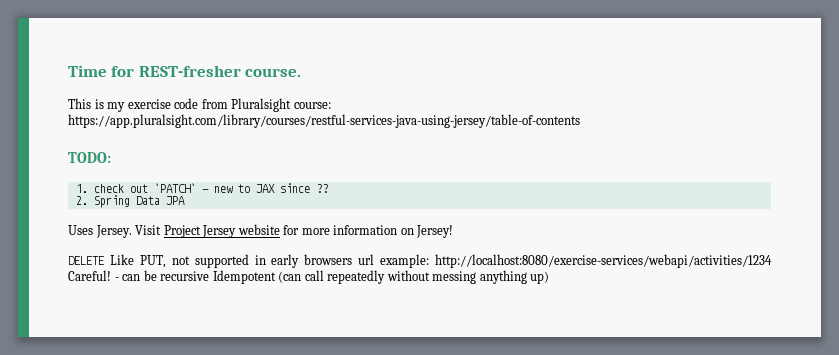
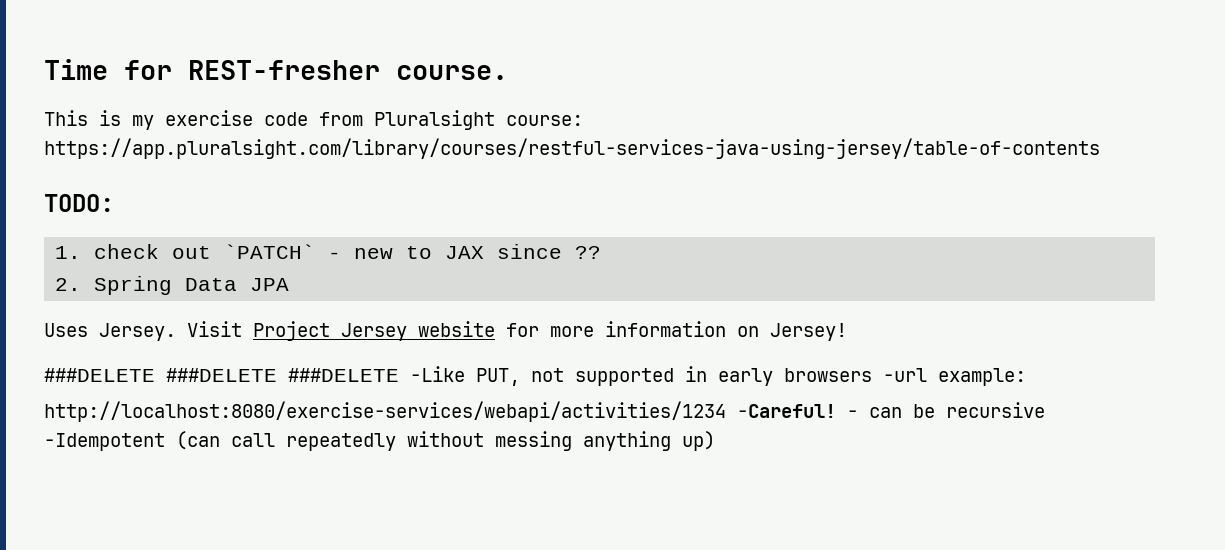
- DELETE Like PUT, not supported in early browsers url example: http://localhost:8080/exercise-services/webapi/activities/1234 Careful!
+ ###DELETE ###DELETE ###DELETE -Like PUT, not supported in early browsers -url example:
+ http://localhost:8080/exercise-services/webapi/activities/1234 -Careful!
- - can be recursive Idempotent (can call repeatedly without messing anything up)
+ - can be recursive -Idempotent (can call repeatedly without messing anything up)

